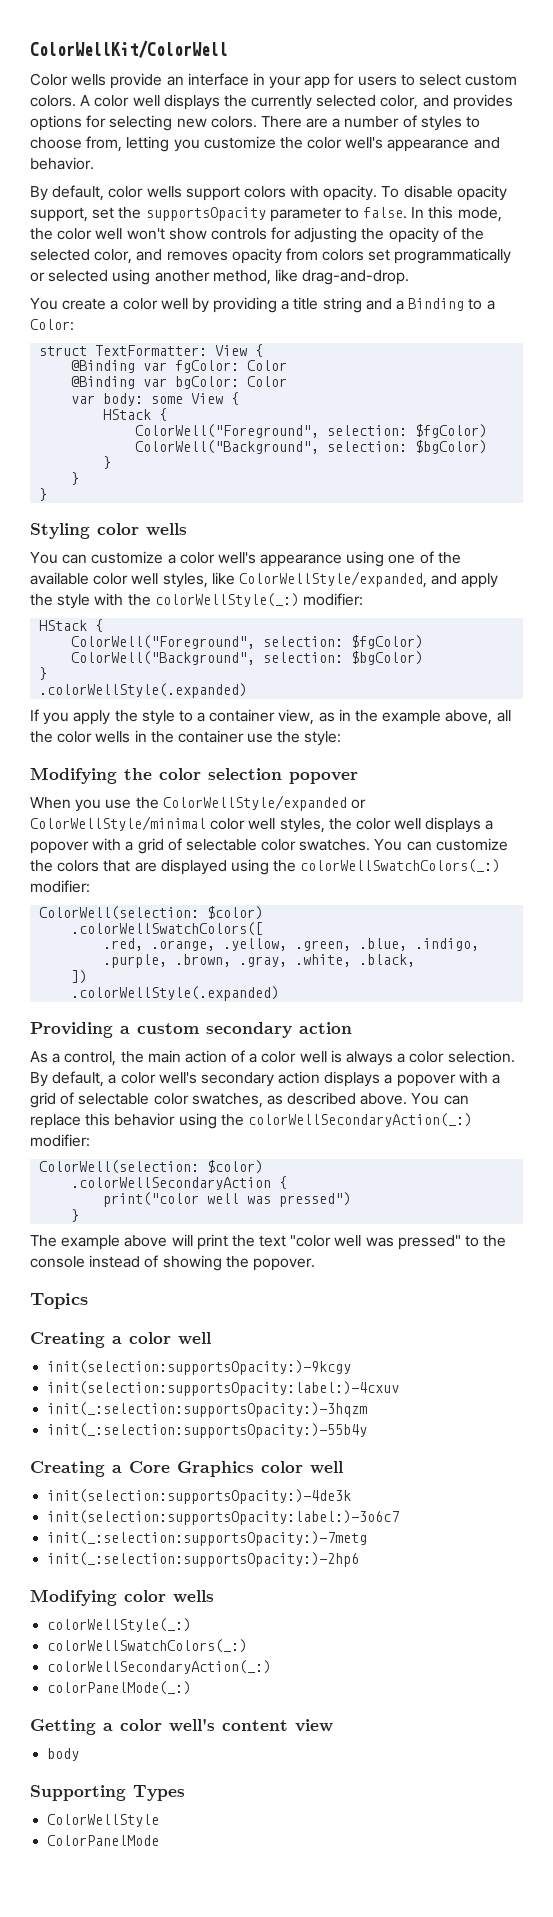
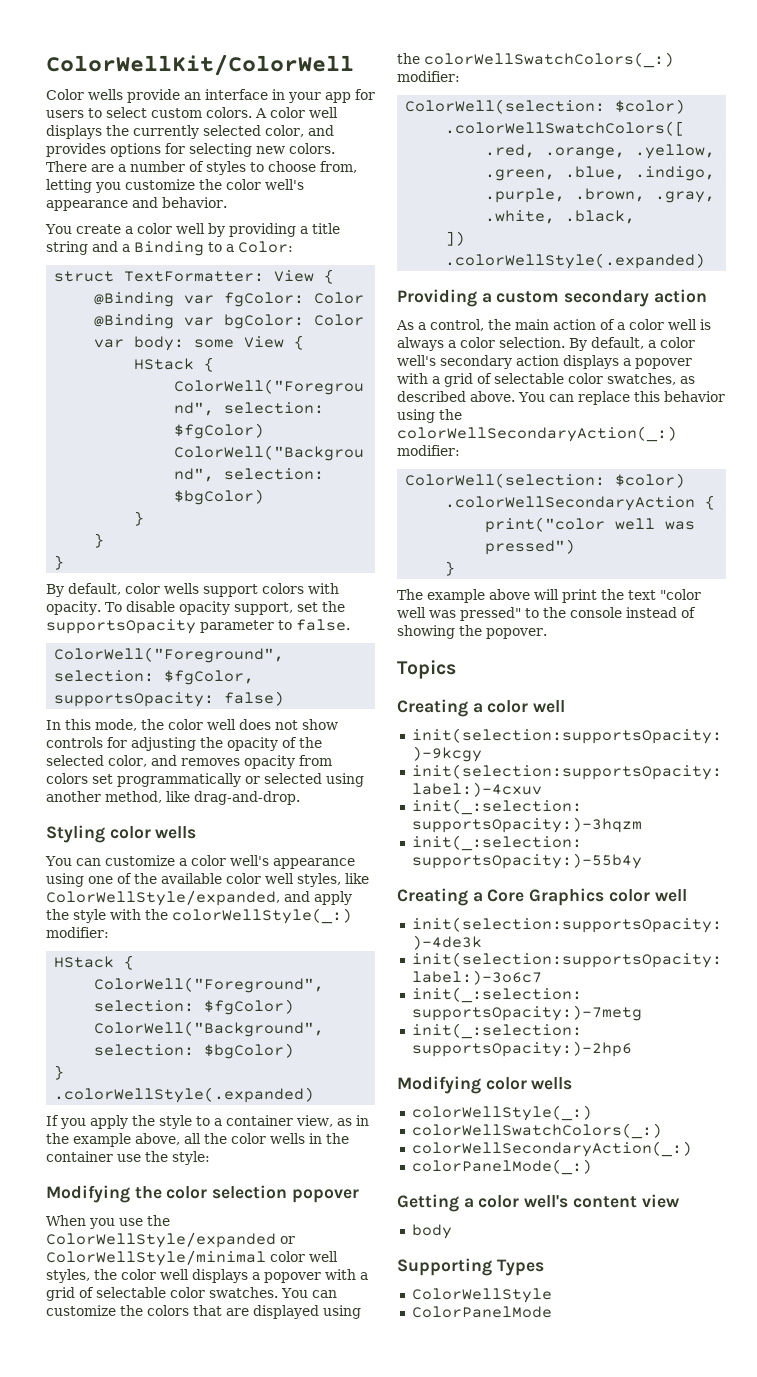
- By default, color wells support colors with opacity. To disable opacity support, set the supportsOpacity parameter to false. In this mode, the color well won't show controls for adjusting the opacity of the selected color, and removes opacity from colors set programmatically or selected using another method, like drag-and-drop.
+ By default, color wells support colors with opacity. To disable opacity support, set the supportsOpacity parameter to false.
+ ColorWell("Foreground", selection: $fgColor, supportsOpacity: false)
+ In this mode, the color well does not show controls for adjusting the opacity of the selected color, and removes opacity from colors set programmatically or selected using another method, like drag-and-drop.

